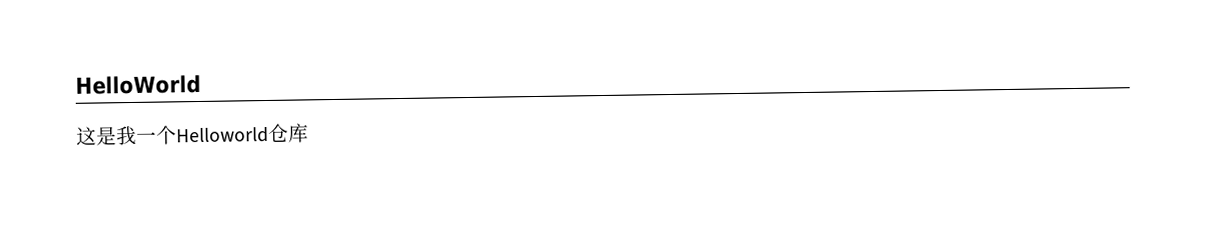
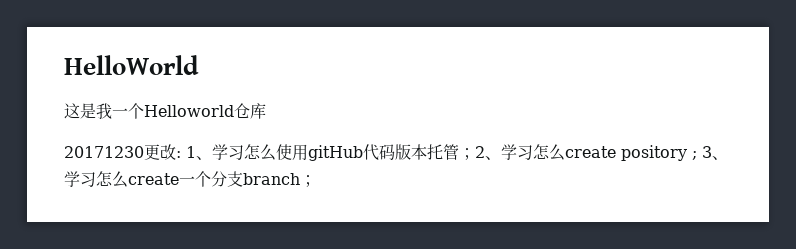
+ 20171230更改: 1、学习怎么使用gitHub代码版本托管；2、学习怎么create pository ; 3、学习怎么create一个分支branch；

